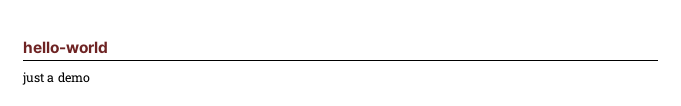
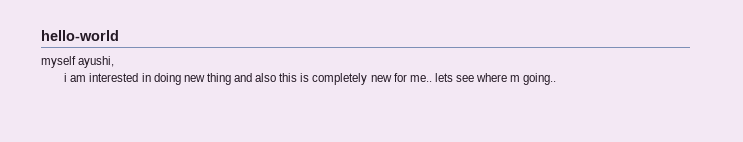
- just a demo
+ myself ayushi,
+ i am interested in doing new thing and also this is completely new for me.. lets see where m going..

